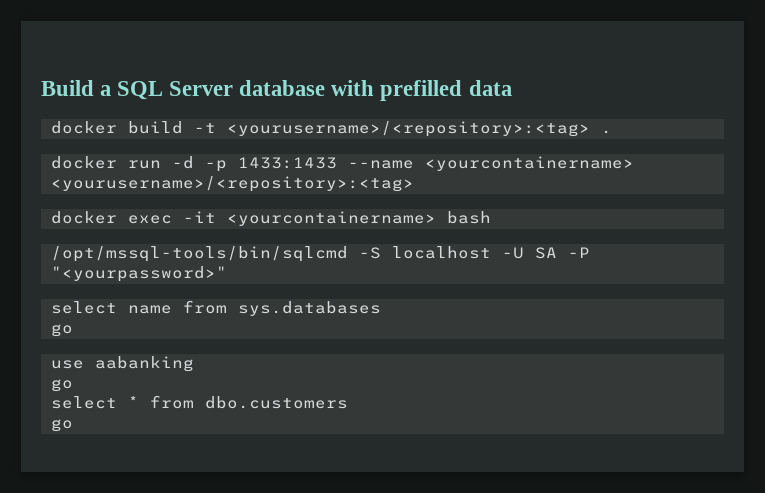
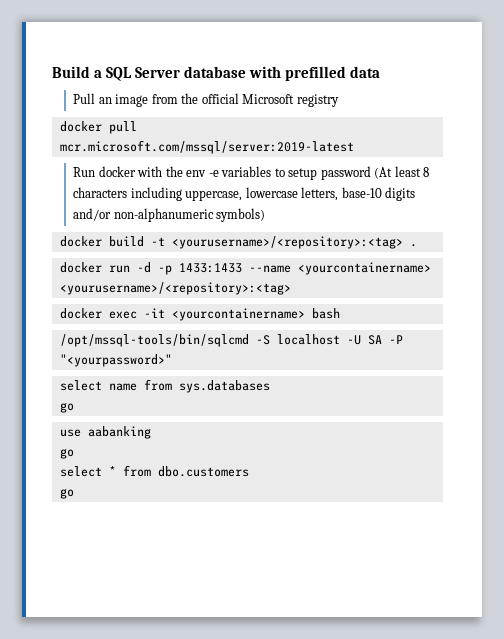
+ Pull an image from the official Microsoft registry
+ docker pull mcr.microsoft.com/mssql/server:2019-latest
+ Run docker with the env -e variables to setup password (At least 8 characters including uppercase, lowercase letters, base-10 digits and/or non-alphanumeric symbols)

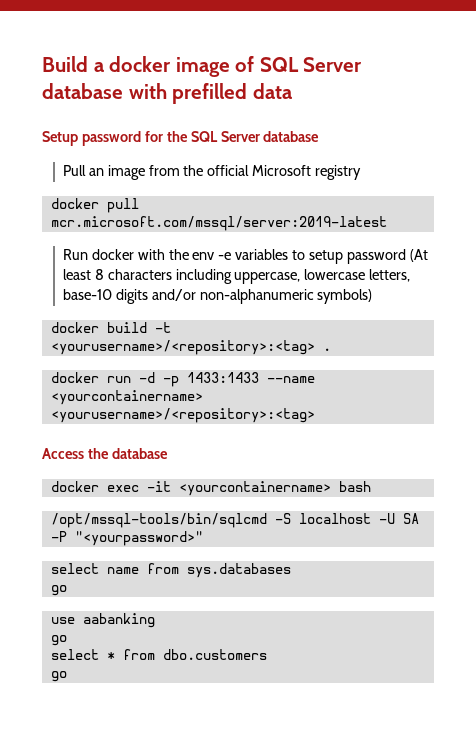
- Build a SQL Server database with prefilled data
+ Build a docker image of SQL Server database with prefilled data
+ Setup password for the SQL Server database
+ Access the database

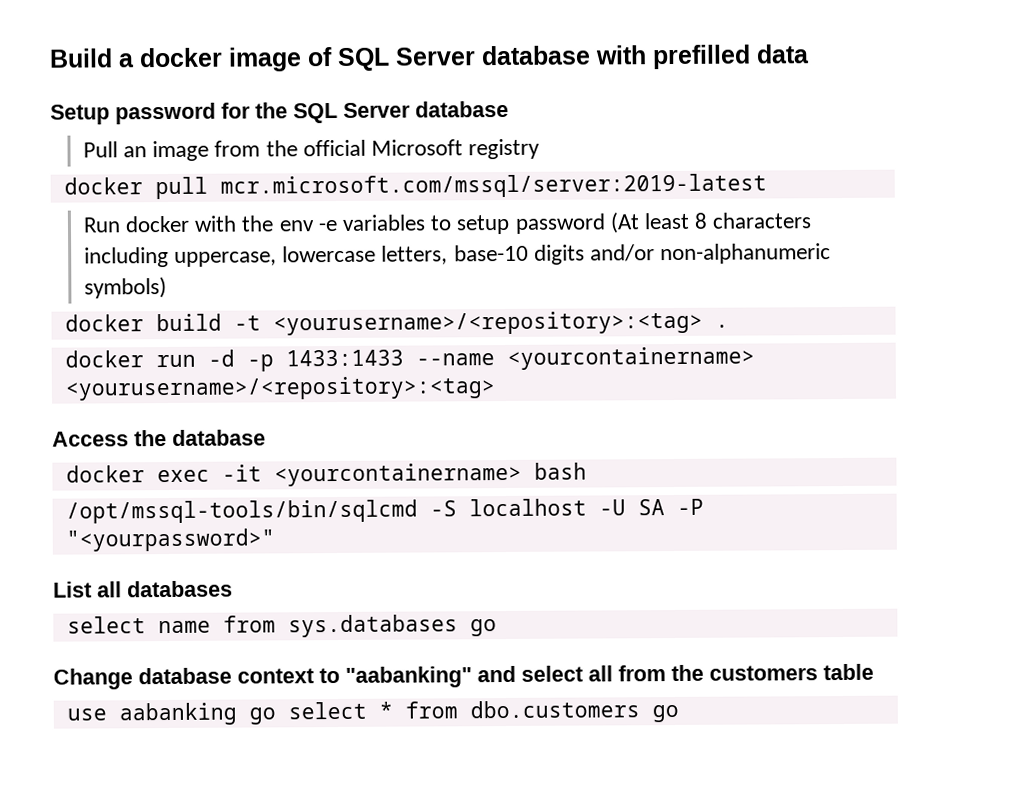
+ List all databases
- select name from sys.databases
- go
+ select name from sys.databases go
+ Change database context to "aabanking" and select all from the customers table
- use aabanking
- go
- select * from dbo.customers
- go
+ use aabanking go select * from dbo.customers go

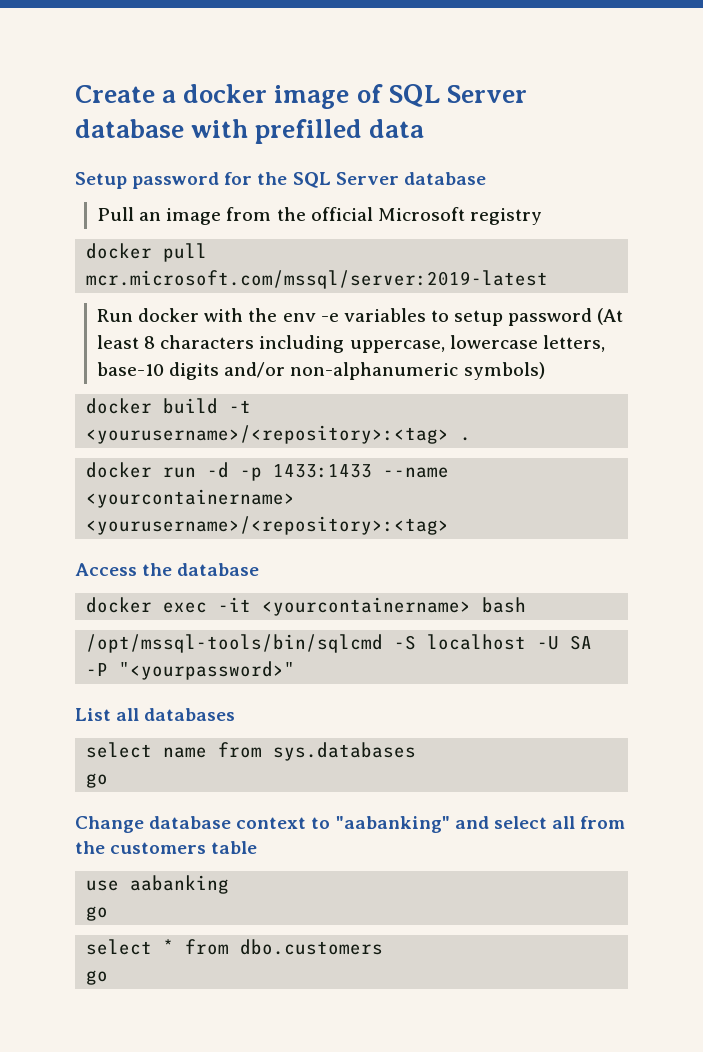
- Build a docker image of SQL Server database with prefilled data
+ Create a docker image of SQL Server database with prefilled data
- select name from sys.databases go
+ select name from sys.databases
+ go
- use aabanking go select * from dbo.customers go
+ use aabanking
+ go
+ select * from dbo.customers
+ go

